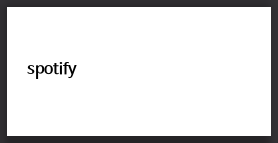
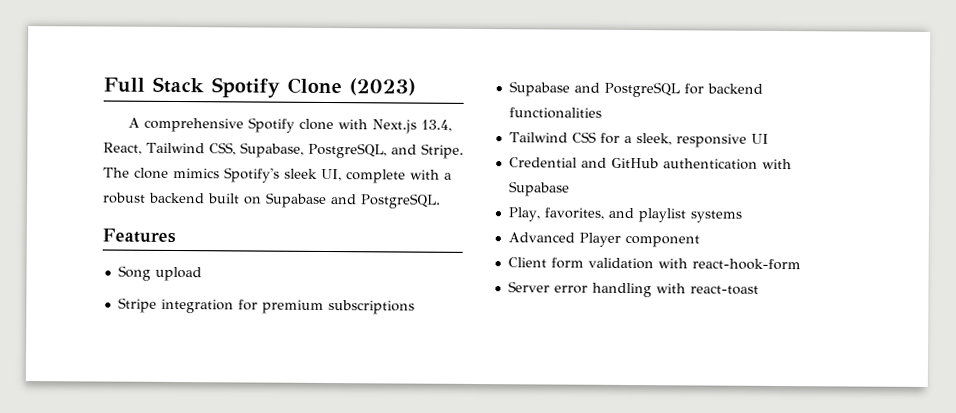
- spotify
+ Full Stack Spotify Clone (2023)
+ A comprehensive Spotify clone with Next.js 13.4, React, Tailwind CSS, Supabase, PostgreSQL, and Stripe. The clone mimics Spotify's sleek UI, complete with a robust backend built on Supabase and PostgreSQL.
+ Features
+ Song upload
+ Stripe integration for premium subscriptions
+ Supabase and PostgreSQL for backend functionalities
+ Tailwind CSS for a sleek, responsive UI
+ Credential and GitHub authentication with Supabase
+ Play, favorites, and playlist systems
+ Advanced Player component
+ Client form validation with react-hook-form
+ Server error handling with react-toast

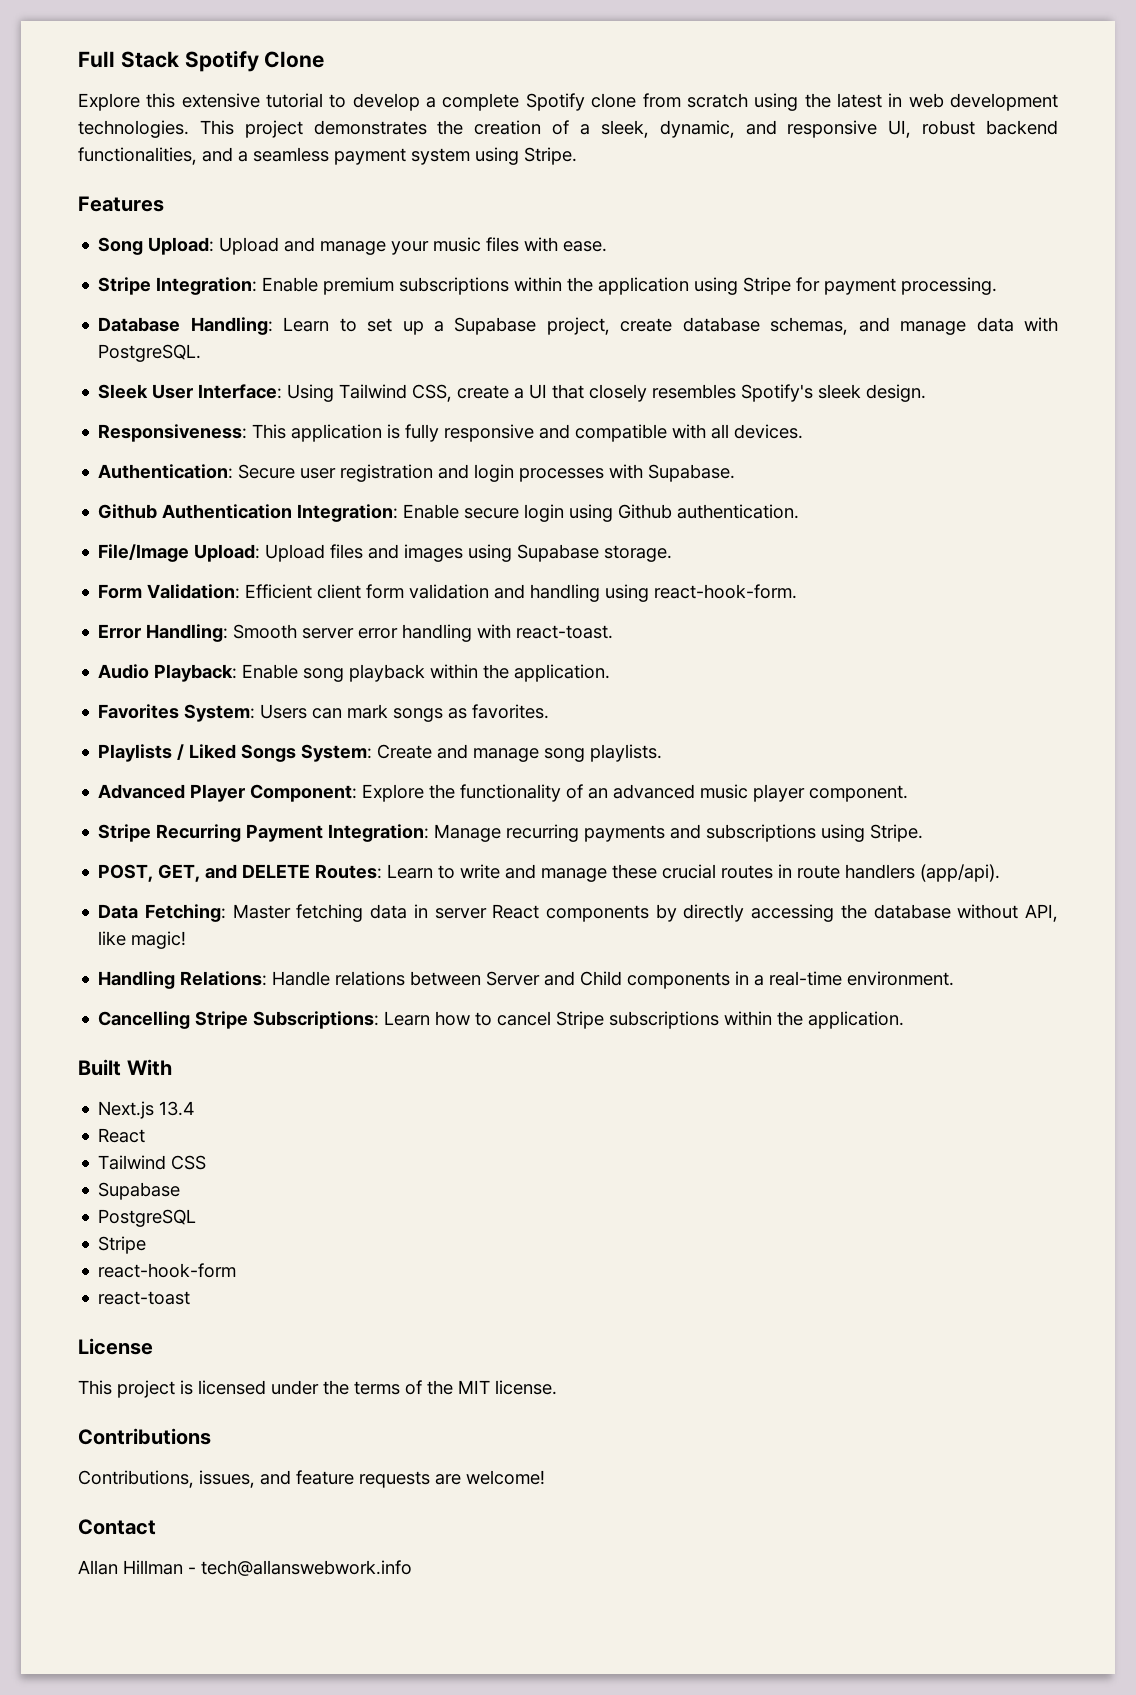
- Full Stack Spotify Clone (2023)
- A comprehensive Spotify clone with Next.js 13.4, React, Tailwind CSS, Supabase, PostgreSQL, and Stripe. The clone mimics Spotify's sleek UI, complete with a robust backend built on Supabase and PostgreSQL.
+ Full Stack Spotify Clone
+ Explore this extensive tutorial to develop a complete Spotify clone from scratch using the latest in web development technologies. This project demonstrates the creation of a sleek, dynamic, and responsive UI, robust backend functionalities, and a seamless payment system using Stripe.
  Features
- Song upload
- Stripe integration for premium subscriptions
- Supabase and PostgreSQL for backend functionalities
- Tailwind CSS for a sleek, responsive UI
- Credential and GitHub authentication with Supabase
- Play, favorites, and playlist systems
- Advanced Player component
- Client form validation with react-hook-form
- Server error handling with react-toast
+ Song Upload: Upload and manage your music files with ease.
+ Stripe Integration: Enable premium subscriptions within the application using Stripe for payment processing.
+ Database Handling: Learn to set up a Supabase project, create database schemas, and manage data with PostgreSQL.
+ Sleek User Interface: Using Tailwind CSS, create a UI that closely resembles Spotify's sleek design.
+ Responsiveness: This application is fully responsive and compatible with all devices.
+ Authentication: Secure user registration and login processes with Supabase.
+ Github Authentication Integration: Enable secure login using Github authentication.
+ File/Image Upload: Upload files and images using Supabase storage.
+ Form Validation: Efficient client form validation and handling using react-hook-form.
+ Error Handling: Smooth server error handling with react-toast.
+ Audio Playback: Enable song playback within the application.
+ Favorites System: Users can mark songs as favorites.
+ Playlists / Liked Songs System: Create and manage song playlists.
+ Advanced Player Component: Explore the functionality of an advanced music player component.
+ Stripe Recurring Payment Integration: Manage recurring payments and subscriptions using Stripe.
+ POST, GET, and DELETE Routes: Learn to write and manage these crucial routes in route handlers (app/api).
+ Data Fetching: Master fetching data in server React components by directly accessing the database without API, like magic!
+ Handling Relations: Handle relations between Server and Child components in a real-time environment.
+ Cancelling Stripe Subscriptions: Learn how to cancel Stripe subscriptions within the application.
+ Built With
+ Next.js 13.4
+ React
+ Tailwind CSS
+ Supabase
+ PostgreSQL
+ Stripe
+ react-hook-form
+ react-toast
+ License
+ This project is licensed under the terms of the MIT license.
+ Contributions
+ Contributions, issues, and feature requests are welcome!
+ Contact
+ Allan Hillman - tech@allanswebwork.info

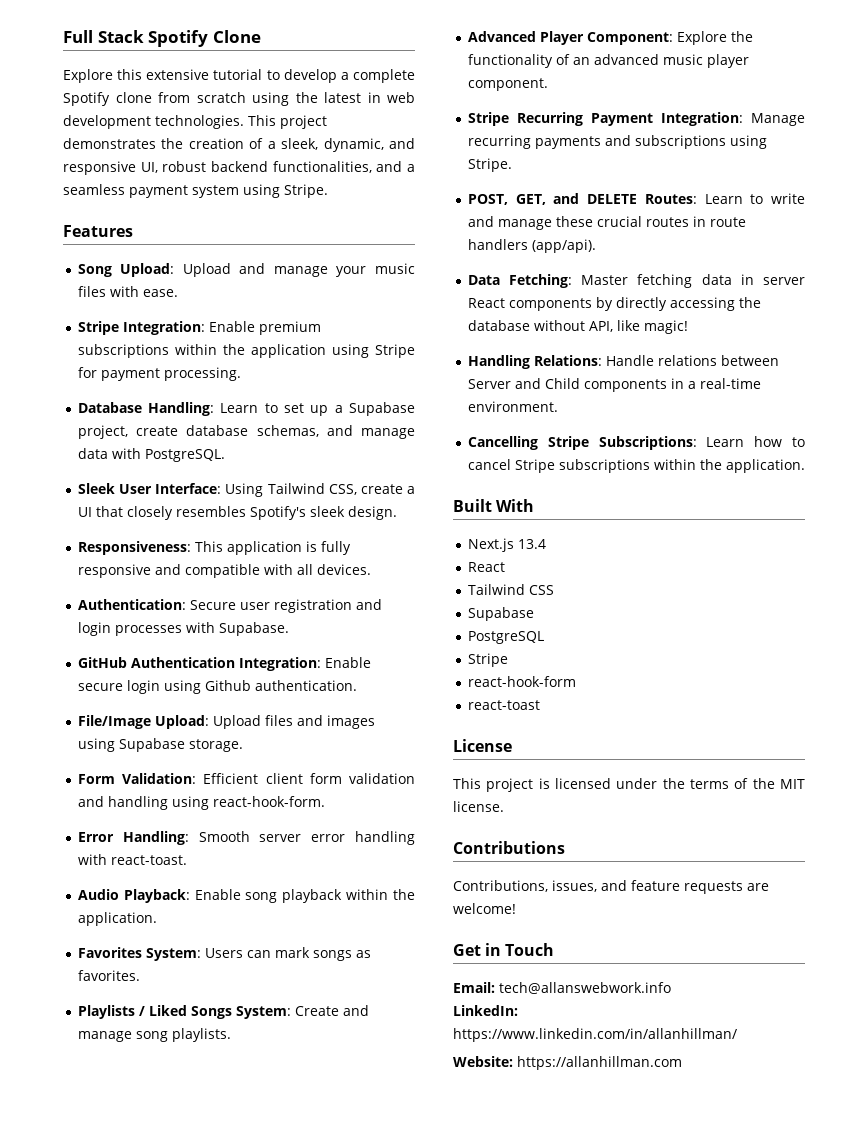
- Github Authentication Integration: Enable secure login using Github authentication.
+ GitHub Authentication Integration: Enable secure login using Github authentication.
- Contact
- Allan Hillman - tech@allanswebwork.info
+ Get in Touch
+ Email: tech@allanswebwork.info
+ LinkedIn: https://www.linkedin.com/in/allanhillman/
+ Website: https://allanhillman.com

